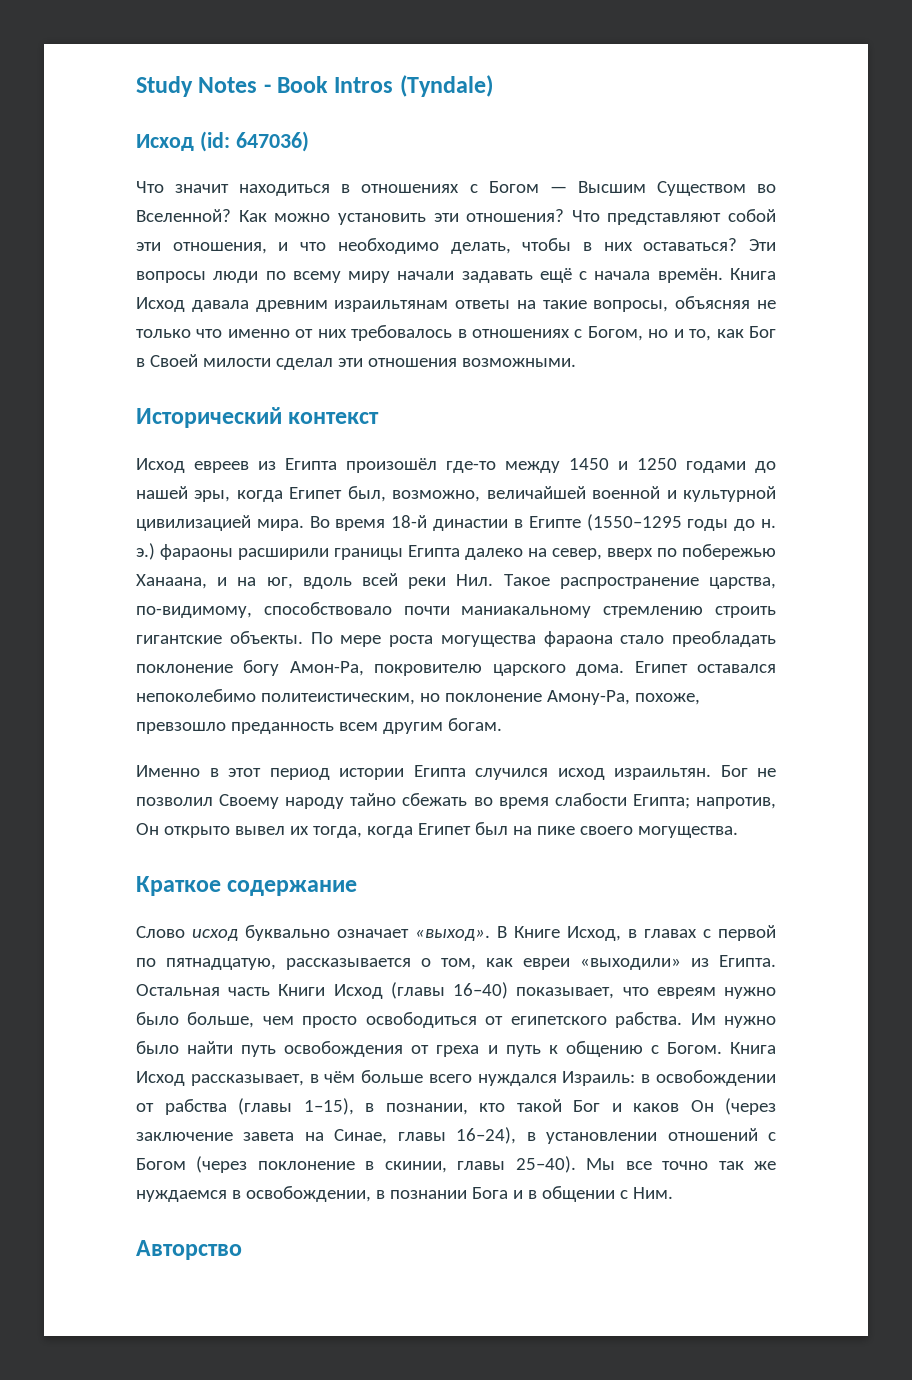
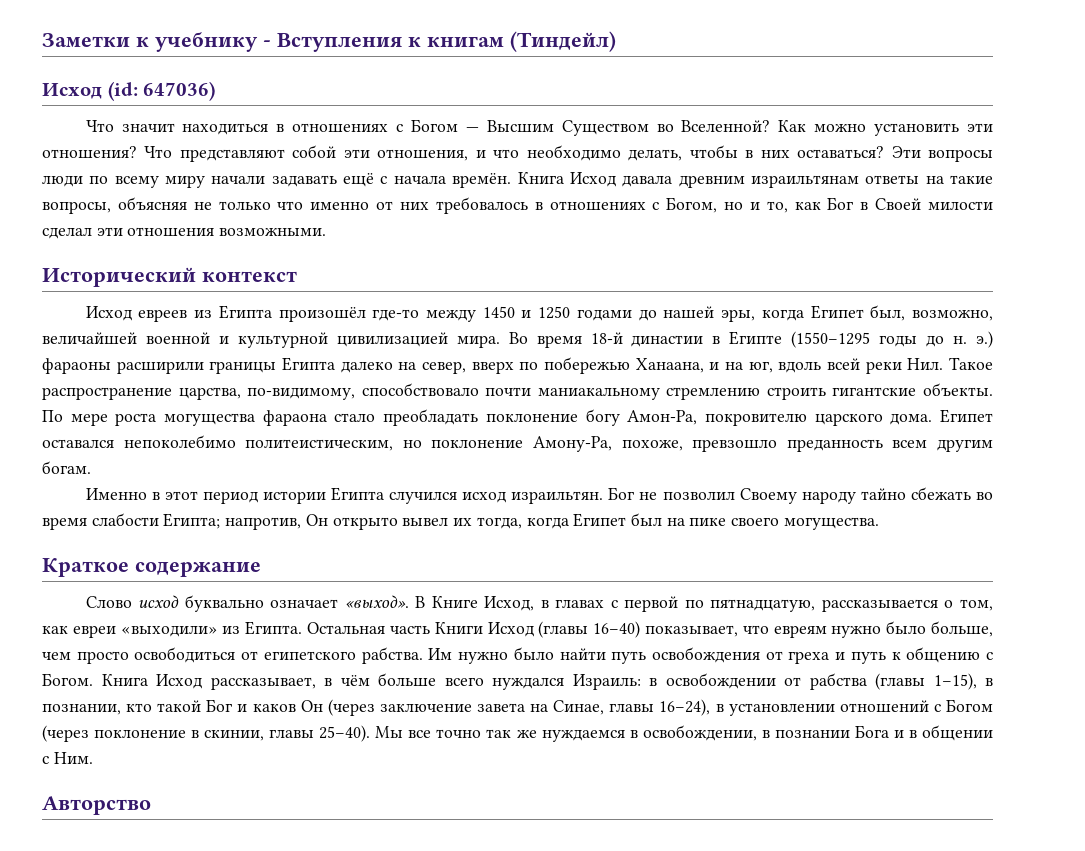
- Study Notes - Book Intros (Tyndale)
+ Заметки к учебнику - Вступления к книгам (Тиндейл)

